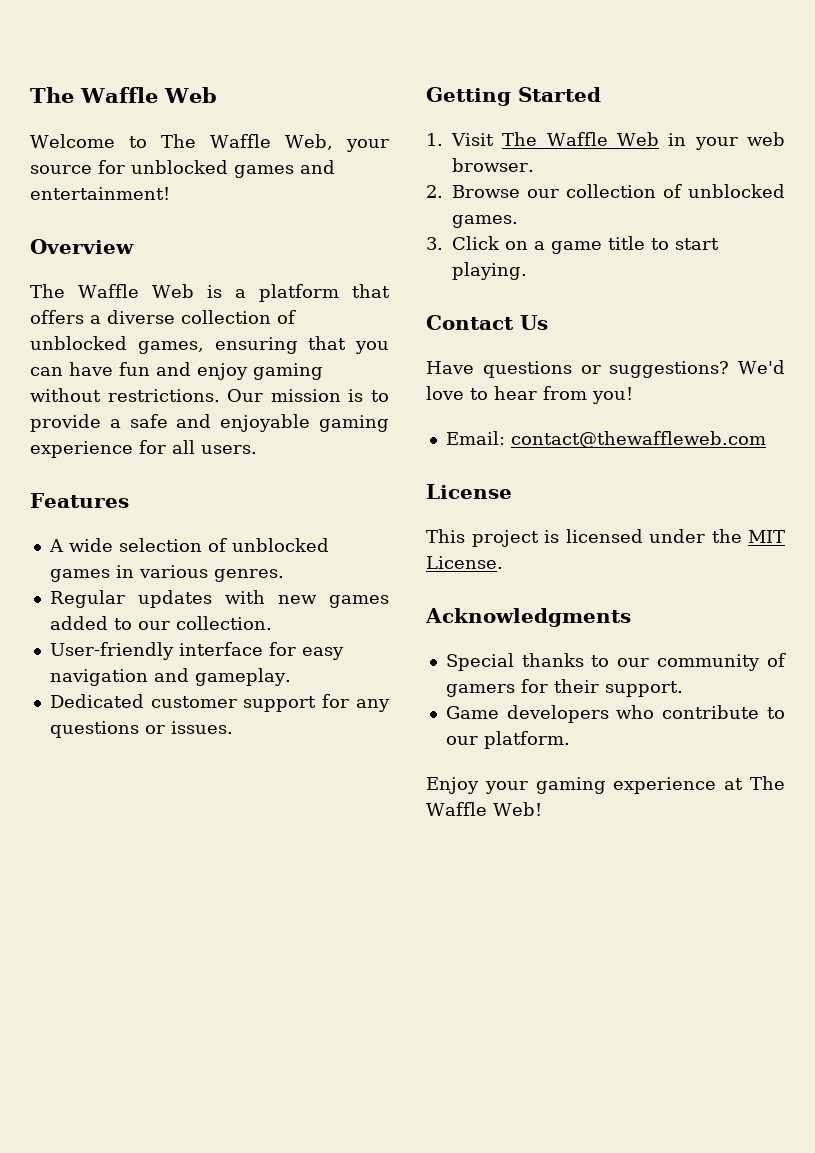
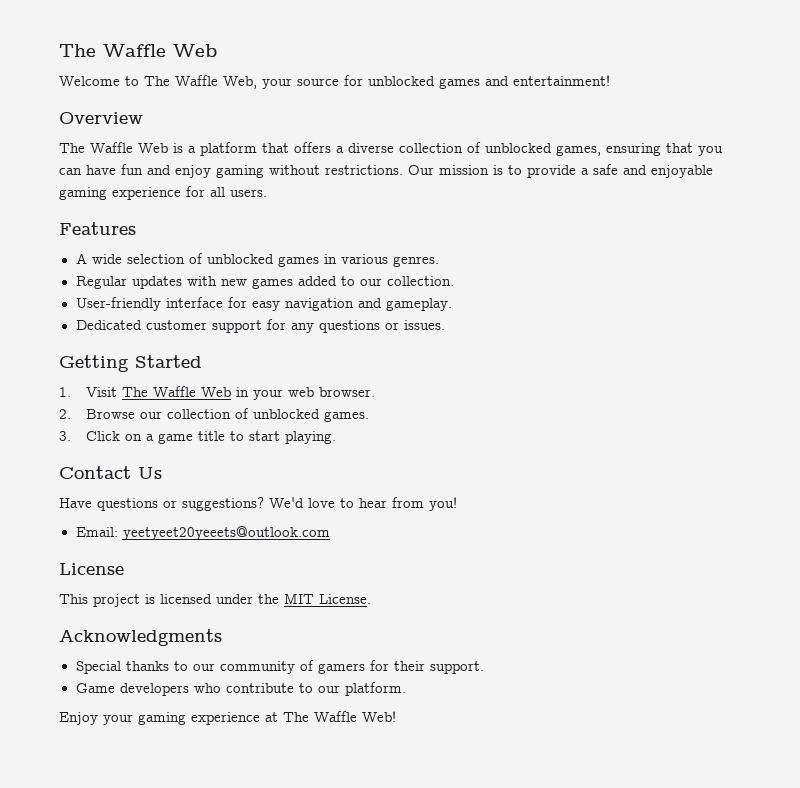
- Email: contact@thewaffleweb.com
+ Email: yeetyeet20yeeets@outlook.com

